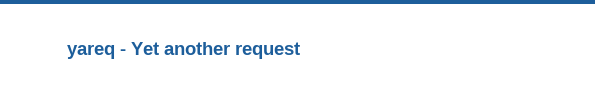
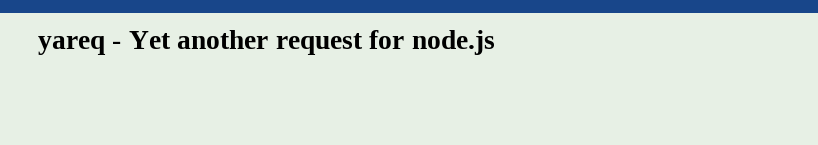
- yareq - Yet another request
+ yareq - Yet another request for node.js

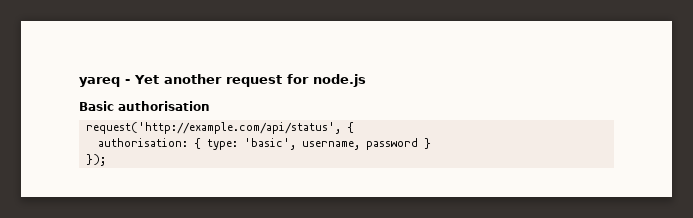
+ Basic authorisation
+ request('http://example.com/api/status', {
+ authorisation: { type: 'basic', username, password }
+ });

